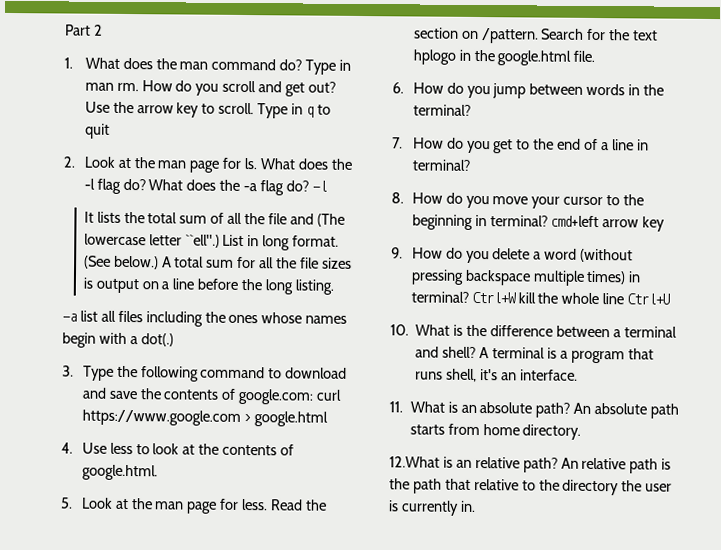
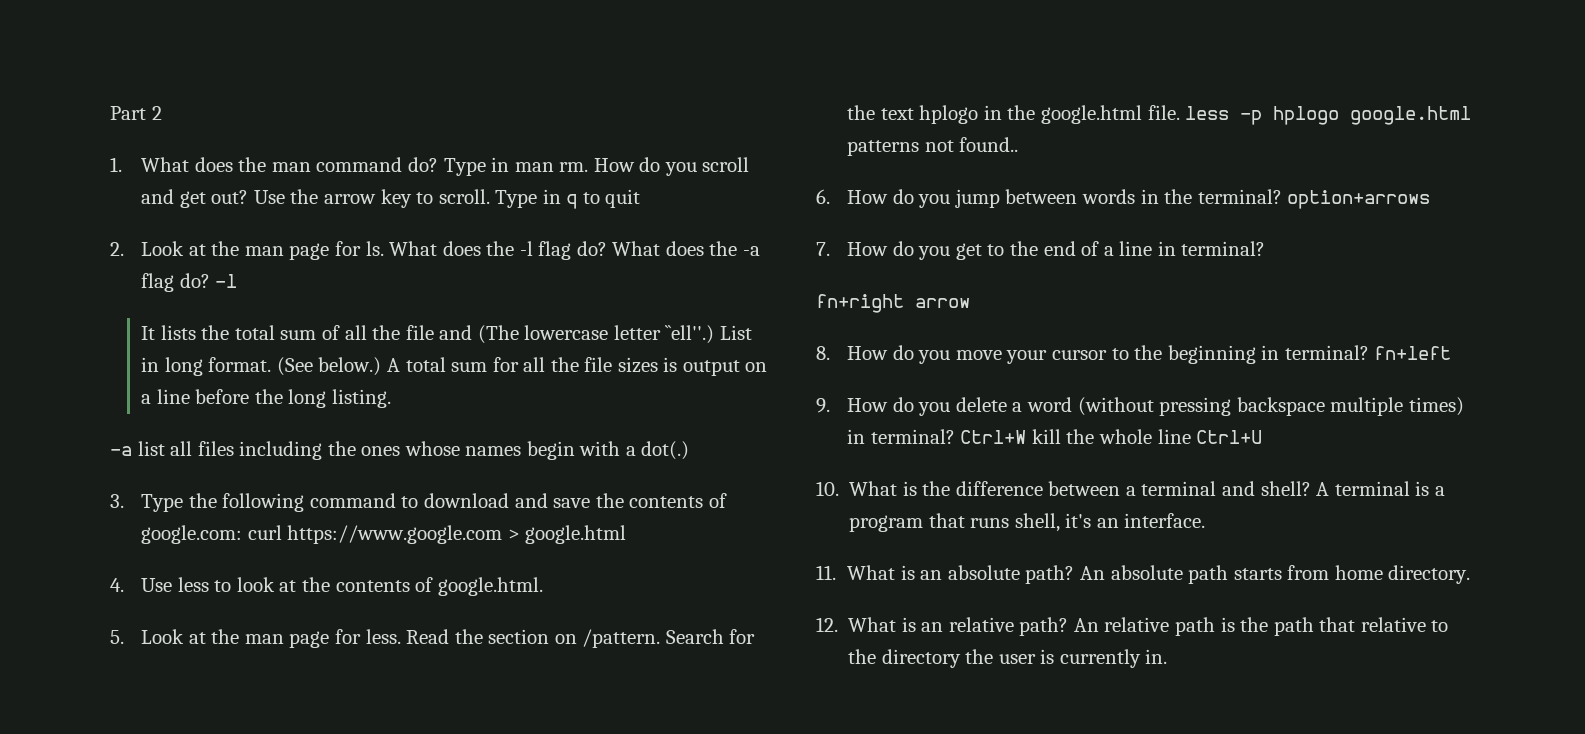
- Search for the text hplogo in the google.html file.
+ Search for the text hplogo in the google.html file. less -p hplogo google.html patterns not found..
- 6. How do you jump between words in the terminal?
+ 6. How do you jump between words in the terminal? option+arrows
+ fn+right arrow
- 8. How do you move your cursor to the beginning in terminal? cmd+left arrow key
+ 8. How do you move your cursor to the beginning in terminal? fn+left
- 12.What is an relative path?
+ 12. What is an relative path?

